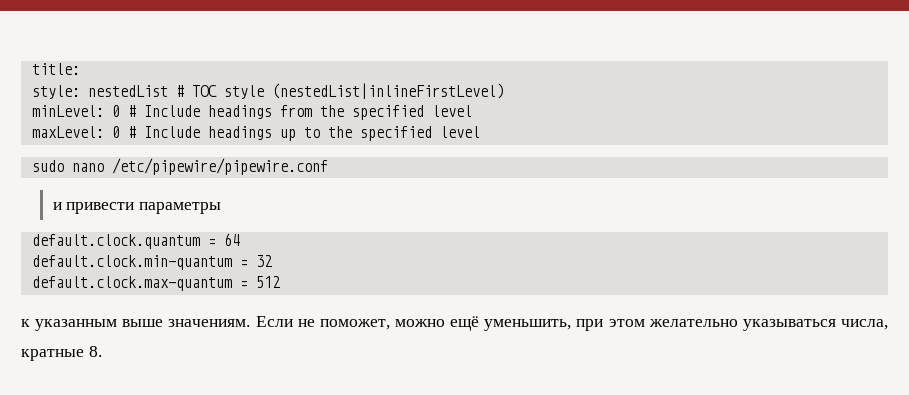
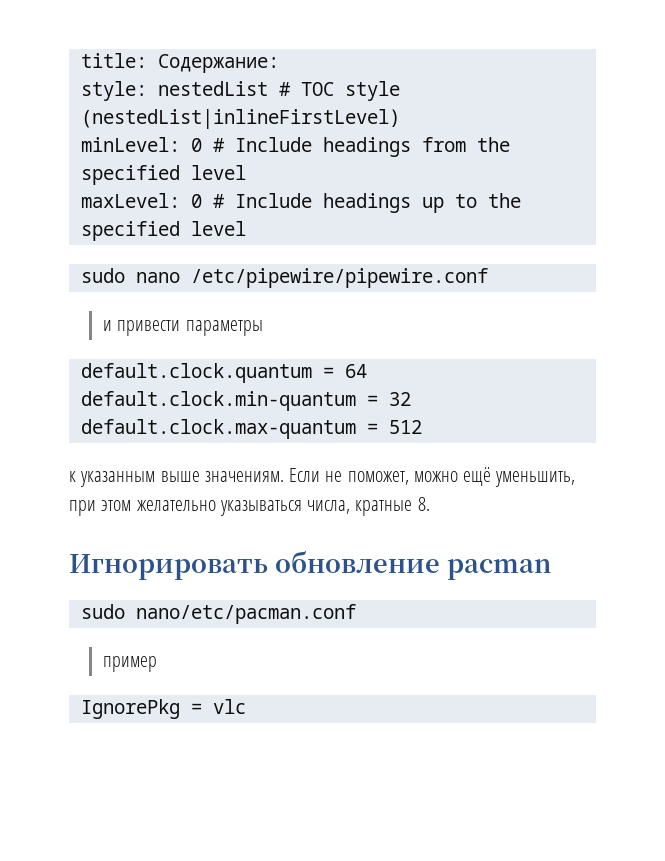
- title:
+ title: Содержание:
+ Игнорировать обновление pacman
+ sudo nano/etc/pacman.conf
+ пример
+ IgnorePkg = vlc

